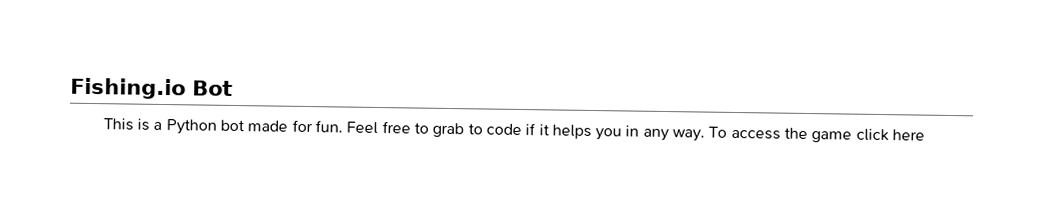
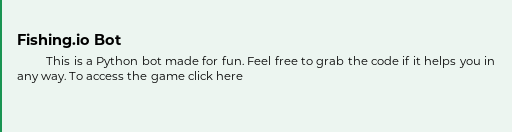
- Feel free to grab to code if it helps you in any way.
+ Feel free to grab the code if it helps you in any way.

